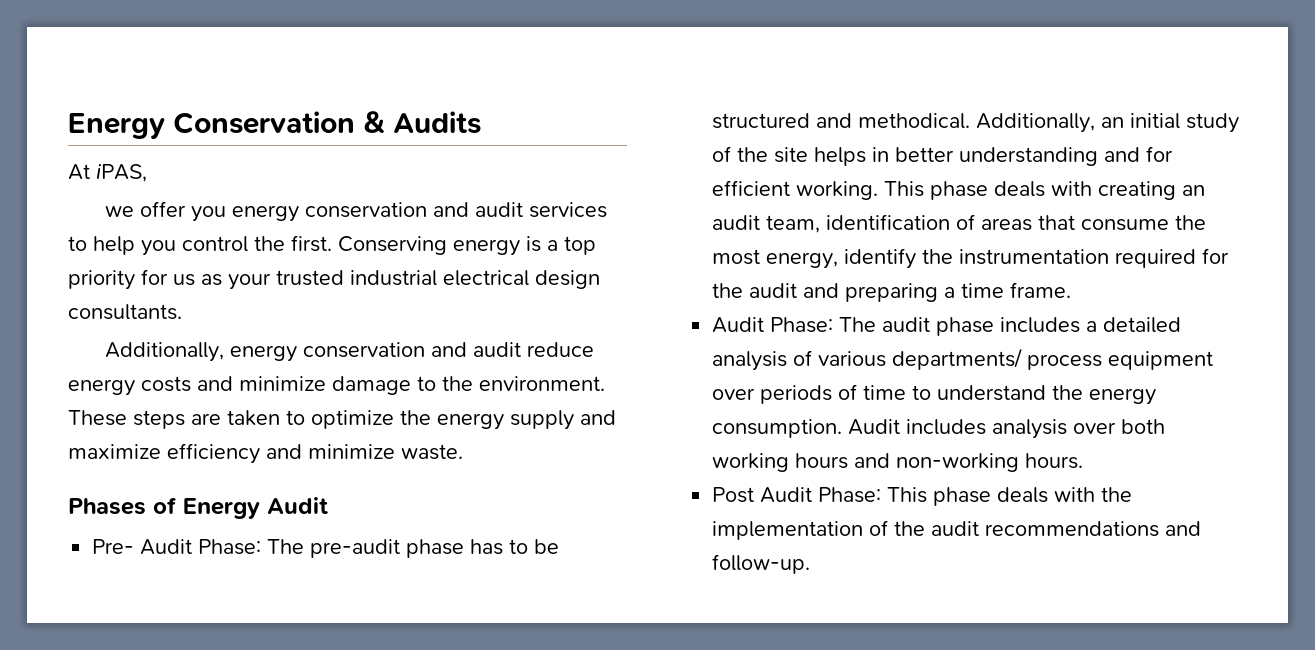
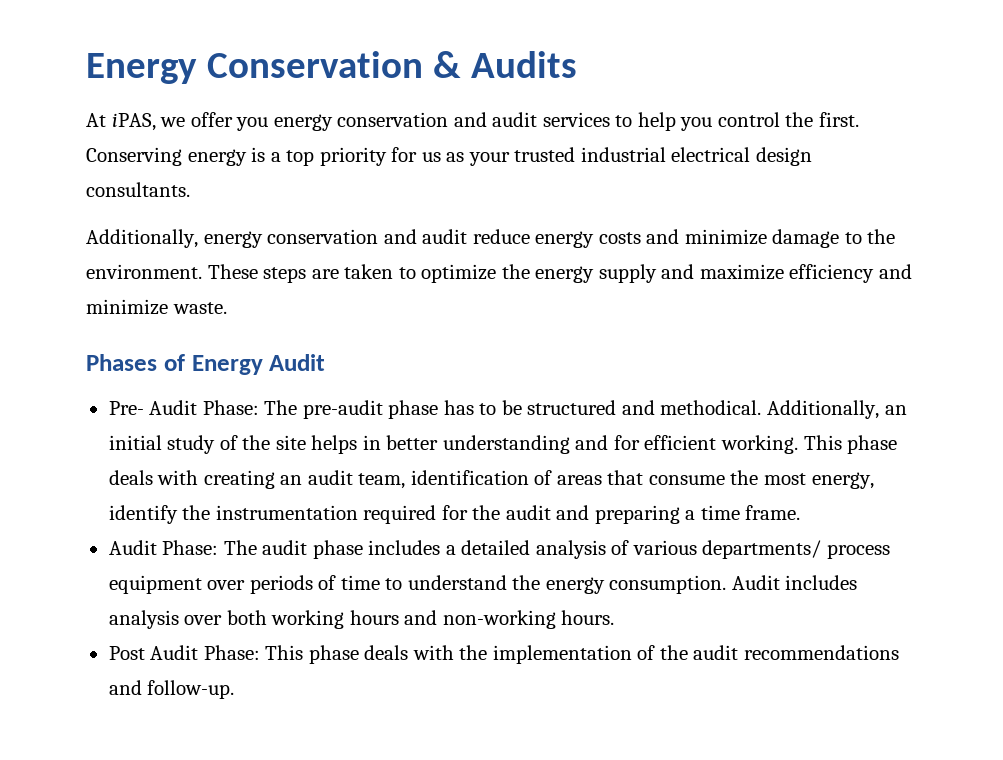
- At iPAS,
- we offer you energy conservation and audit services to help you control the first.
+ At iPAS, we offer you energy conservation and audit services to help you control the first.

